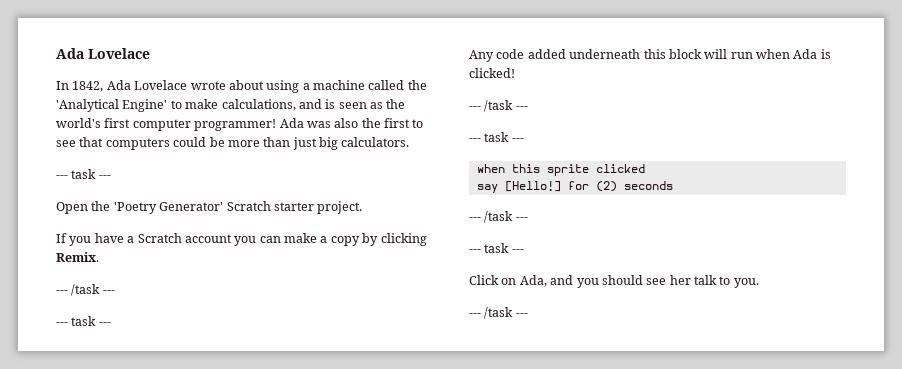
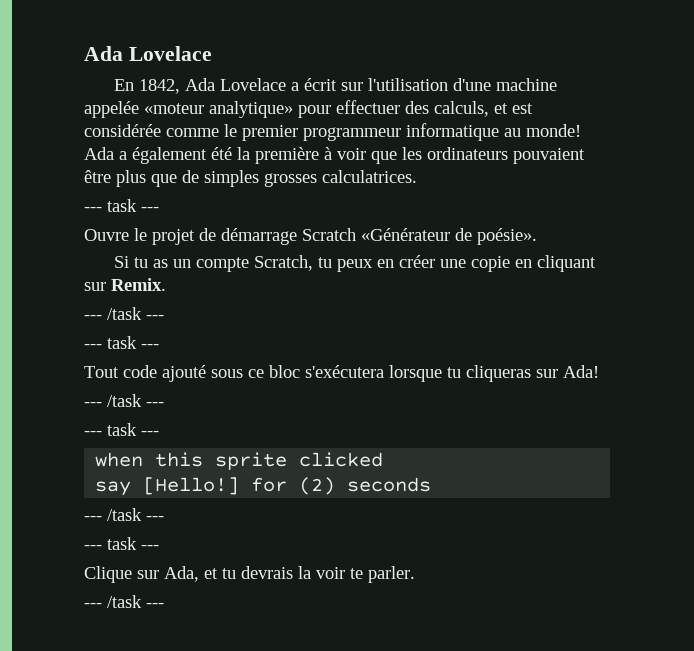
- In 1842, Ada Lovelace wrote about using a machine called the 'Analytical Engine' to make calculations, and is seen as the world's first computer programmer! Ada was also the first to see that computers could be more than just big calculators.
+ En 1842, Ada Lovelace a écrit sur l'utilisation d'une machine appelée «moteur analytique» pour effectuer des calculs, et est considérée comme le premier programmeur informatique au monde! Ada a également été la première à voir que les ordinateurs pouvaient être plus que de simples grosses calculatrices.
  --- task ---
- Open the 'Poetry Generator' Scratch starter project.
- If you have a Scratch account you can make a copy by clicking Remix.
+ Ouvre le projet de démarrage Scratch «Générateur de poésie».
+ Si tu as un compte Scratch, tu peux en créer une copie en cliquant sur Remix.
- Any code added underneath this block will run when Ada is clicked!
+ Tout code ajouté sous ce bloc s'exécutera lorsque tu cliqueras sur Ada!
- Click on Ada, and you should see her talk to you.
+ Clique sur Ada, et tu devrais la voir te parler.

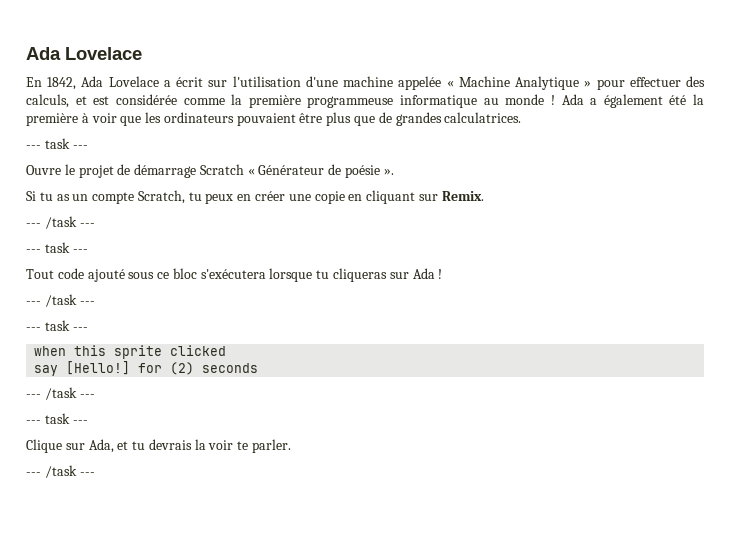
- En 1842, Ada Lovelace a écrit sur l'utilisation d'une machine appelée «moteur analytique» pour effectuer des calculs, et est considérée comme le premier programmeur informatique au monde!
+ En 1842, Ada Lovelace a écrit sur l'utilisation d'une machine appelée « Machine Analytique » pour effectuer des calculs, et est considérée comme la première programmeuse informatique au monde !
- Ada a également été la première à voir que les ordinateurs pouvaient être plus que de simples grosses calculatrices.
+ Ada a également été la première à voir que les ordinateurs pouvaient être plus que de grandes calculatrices.
- Ouvre le projet de démarrage Scratch «Générateur de poésie».
+ Ouvre le projet de démarrage Scratch « Générateur de poésie ».
- Tout code ajouté sous ce bloc s'exécutera lorsque tu cliqueras sur Ada!
+ Tout code ajouté sous ce bloc s'exécutera lorsque tu cliqueras sur Ada !

